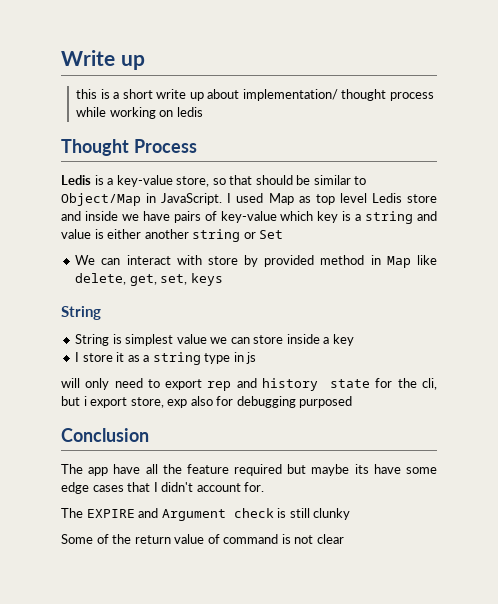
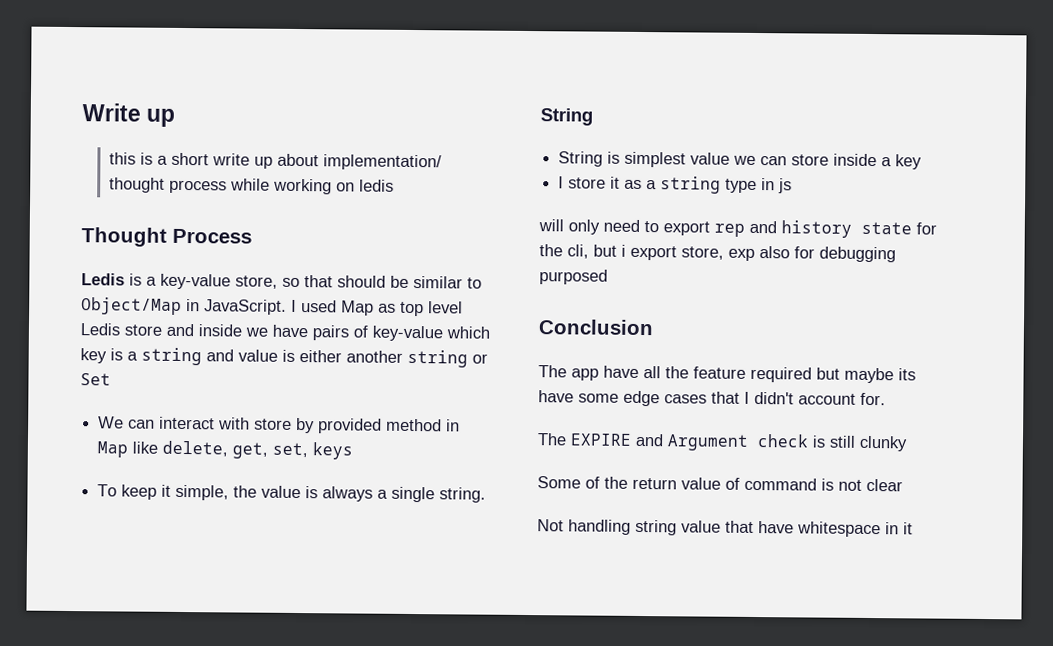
+ To keep it simple, the value is always a single string.
+ Not handling string value that have whitespace in it

